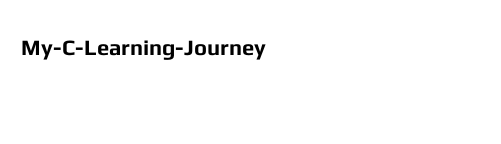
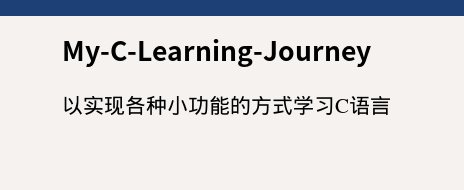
+ 以实现各种小功能的方式学习C语言

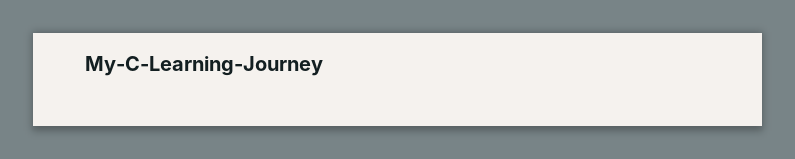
- 以实现各种小功能的方式学习C语言

